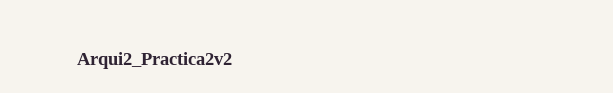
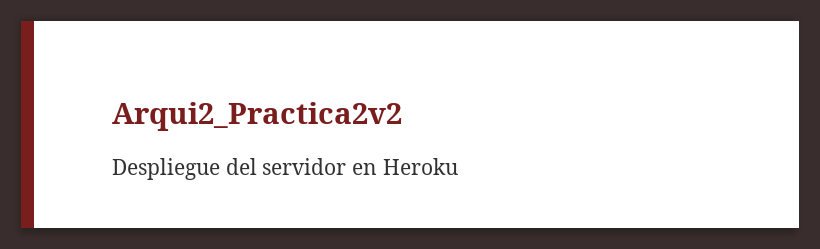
+ Despliegue del servidor en Heroku

